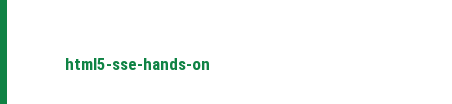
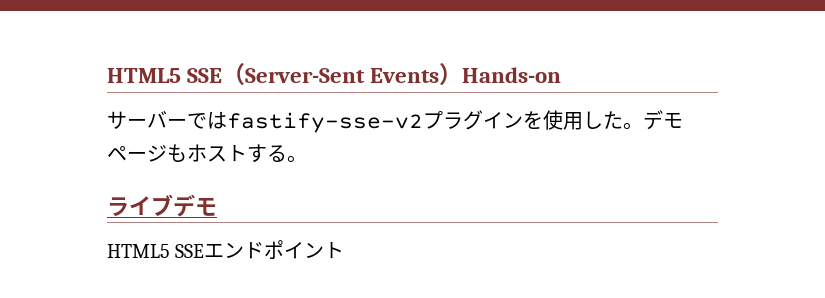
- html5-sse-hands-on
+ HTML5 SSE（Server-Sent Events）Hands-on
+ サーバーではfastify-sse-v2プラグインを使用した。デモページもホストする。
+ ライブデモ
+ HTML5 SSEエンドポイント

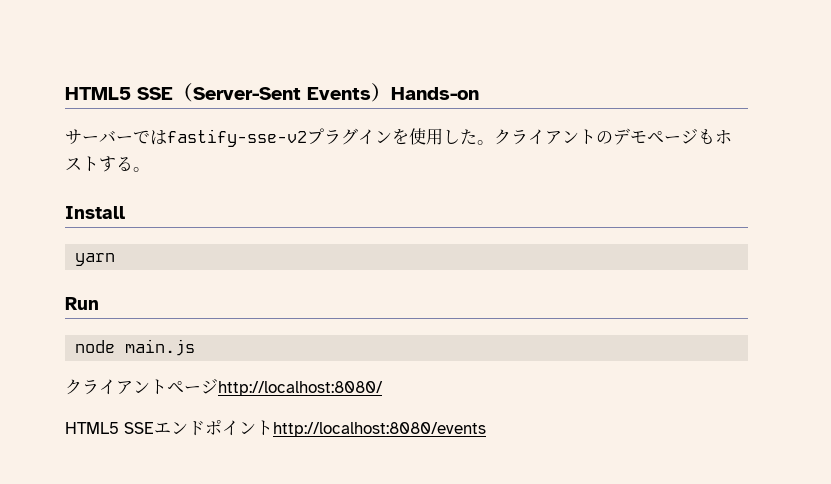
- デモページもホストする。
+ クライアントのデモページもホストする。
- ライブデモ
+ Install
+ yarn
+ Run
+ node main.js
+ クライアントページhttp://localhost:8080/
- HTML5 SSEエンドポイント
+ HTML5 SSEエンドポイントhttp://localhost:8080/events

